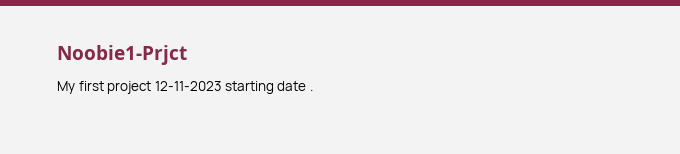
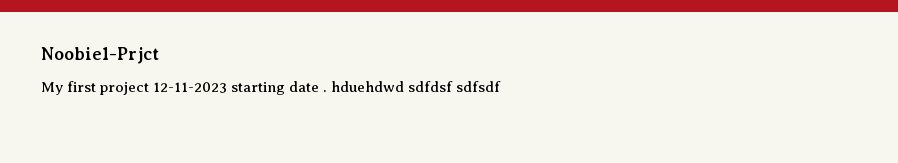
- My first project 12-11-2023 starting date .
+ My first project 12-11-2023 starting date . hduehdwd sdfdsf sdfsdf

